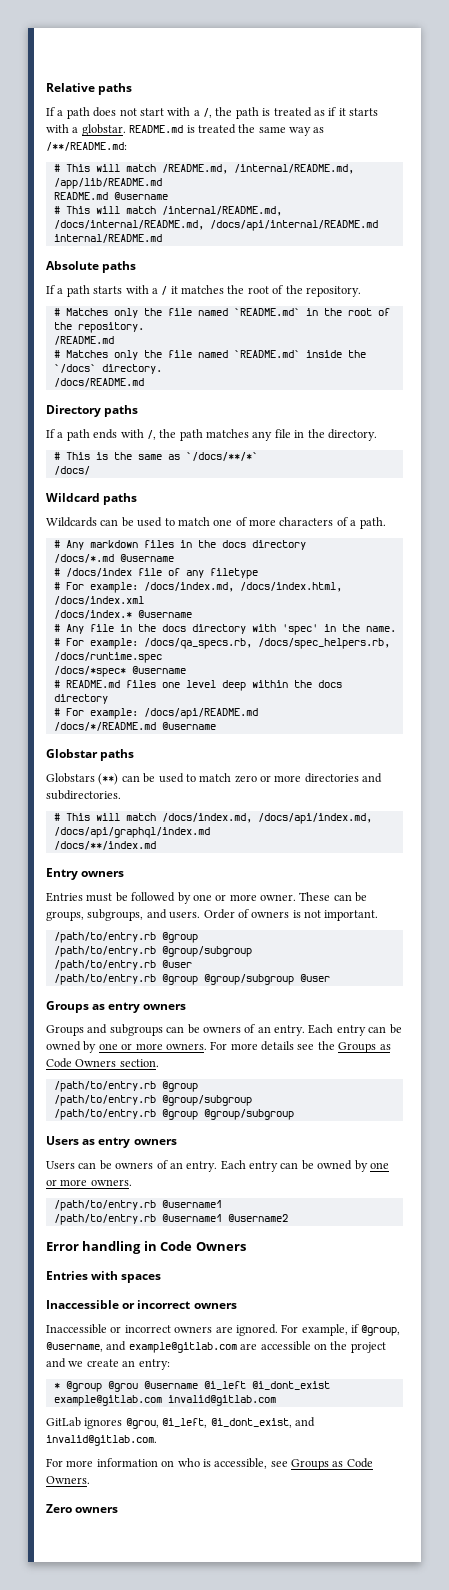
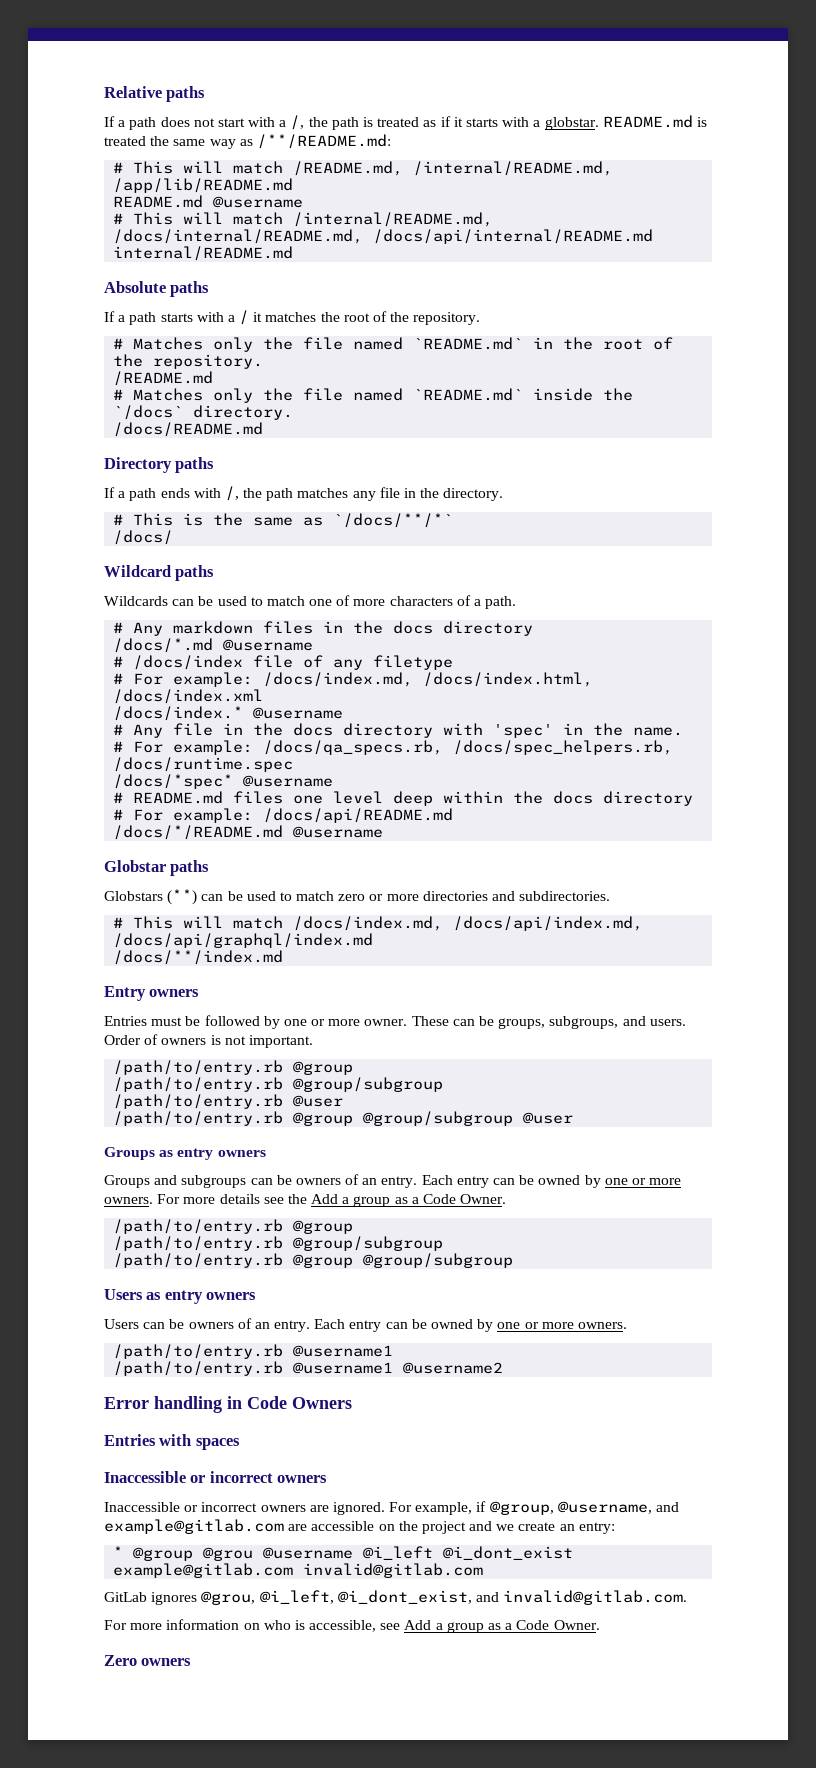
- For more details see the Groups as Code Owners section.
+ For more details see the Add a group as a Code Owner.
- For more information on who is accessible, see Groups as Code Owners.
+ For more information on who is accessible, see Add a group as a Code Owner.

